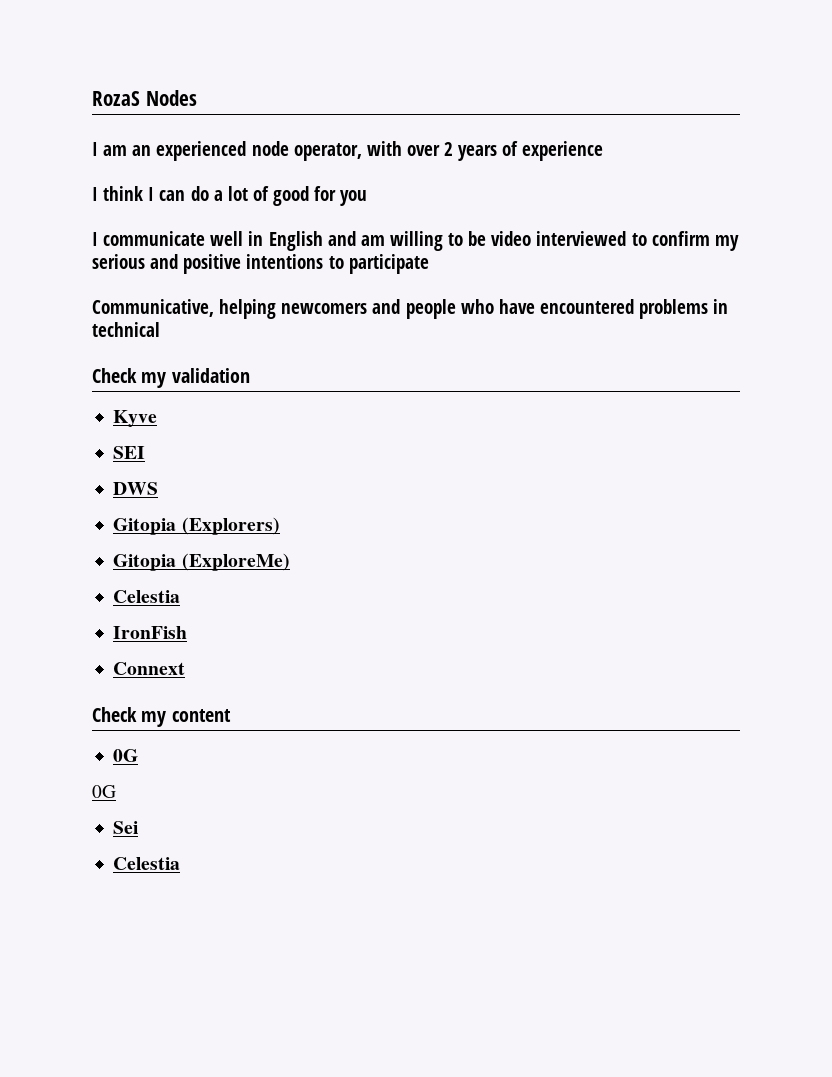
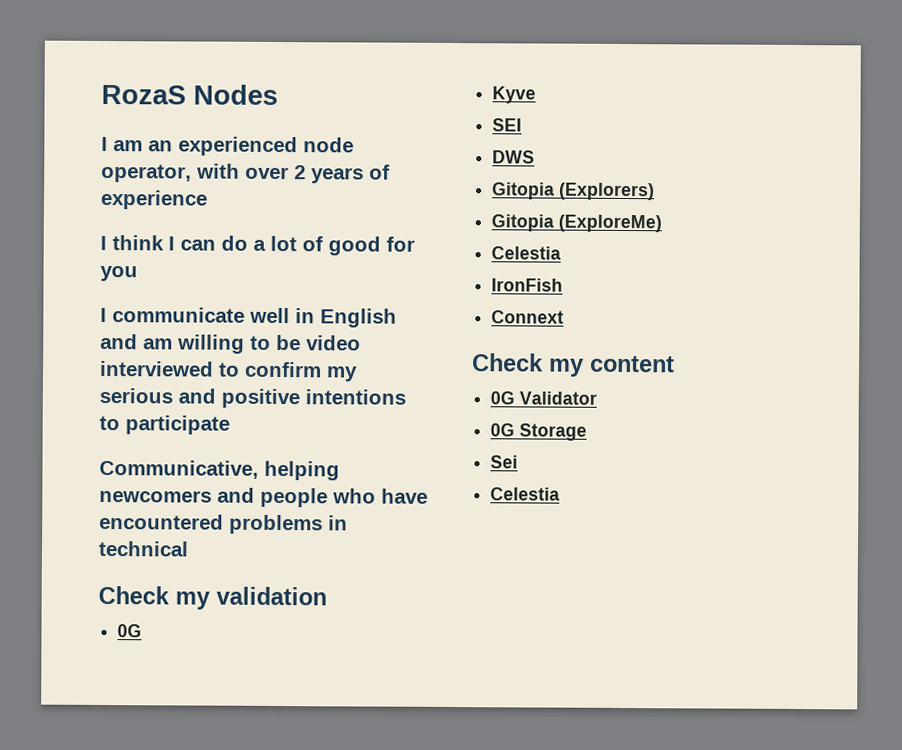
  Check my validation
+ 0G
  Check my content
- 0G
- 0G
+ 0G Validator
+ 0G Storage

